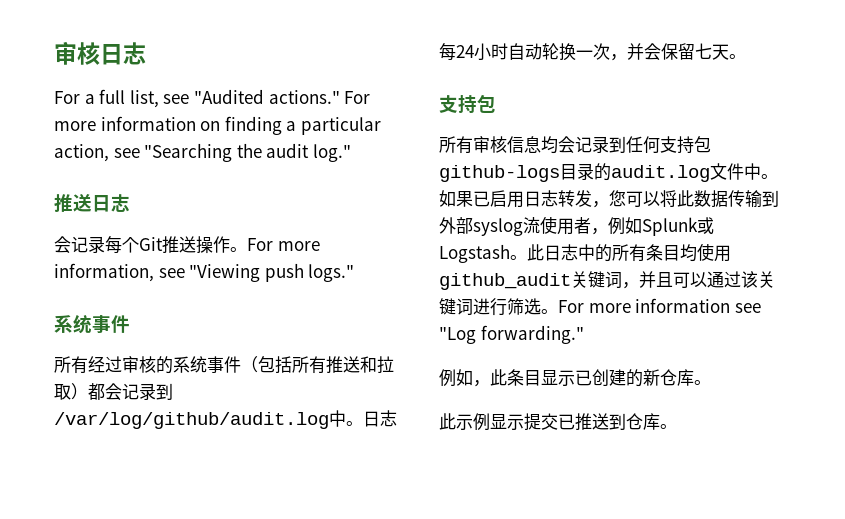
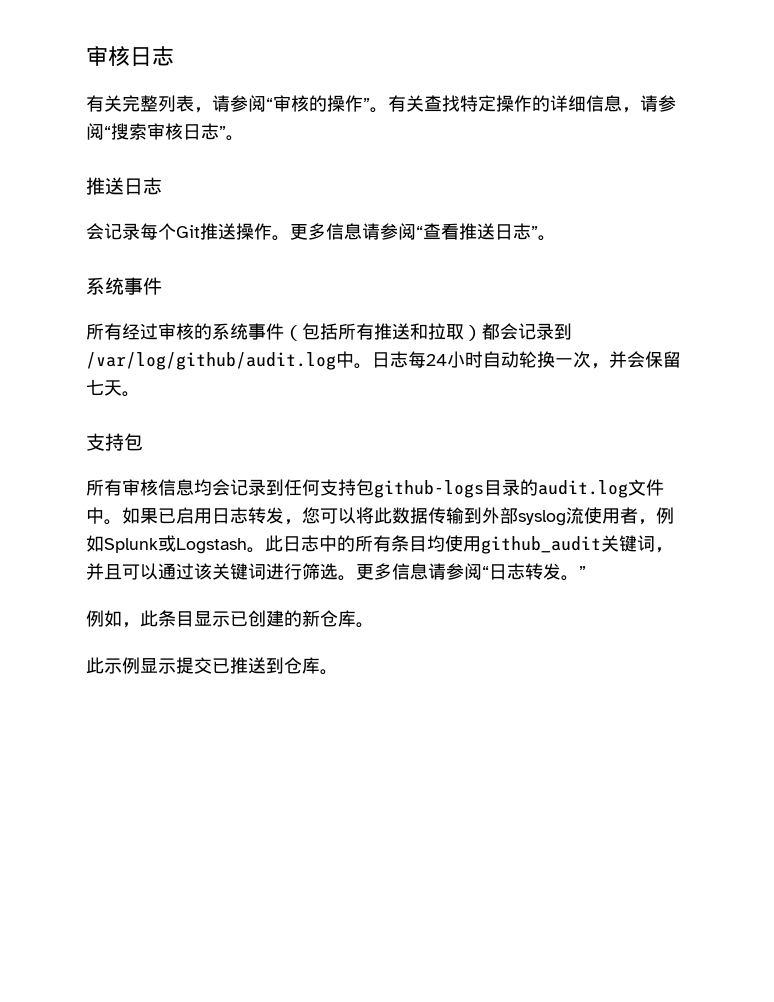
- For a full list, see "Audited actions." For more information on finding a particular action, see "Searching the audit log."
+ 有关完整列表，请参阅“审核的操作”。有关查找特定操作的详细信息，请参阅“搜索审核日志”。
- For more information, see "Viewing push logs."
+ 更多信息请参阅“查看推送日志”。
- For more information see "Log forwarding."
+ 更多信息请参阅“日志转发。”

